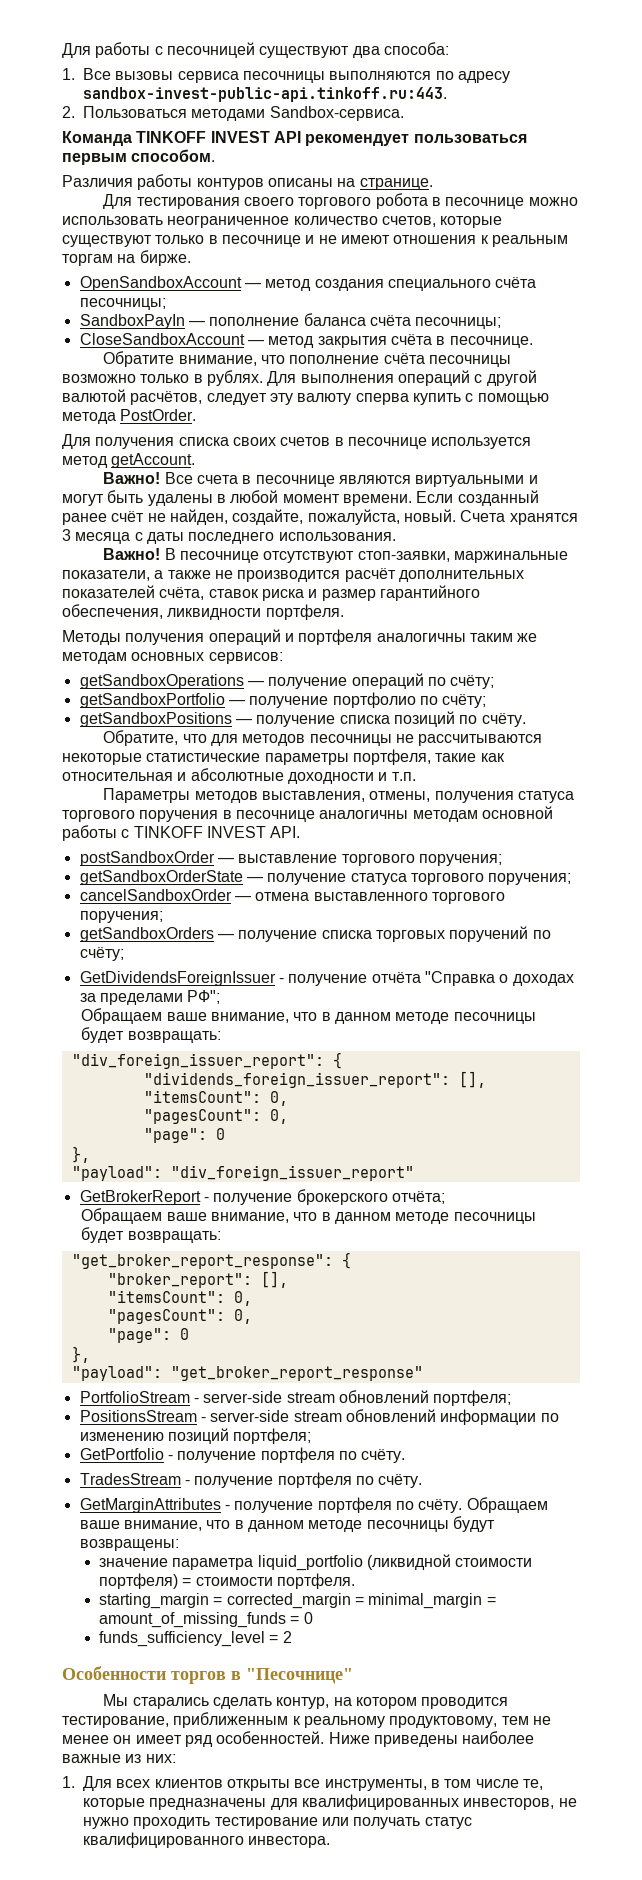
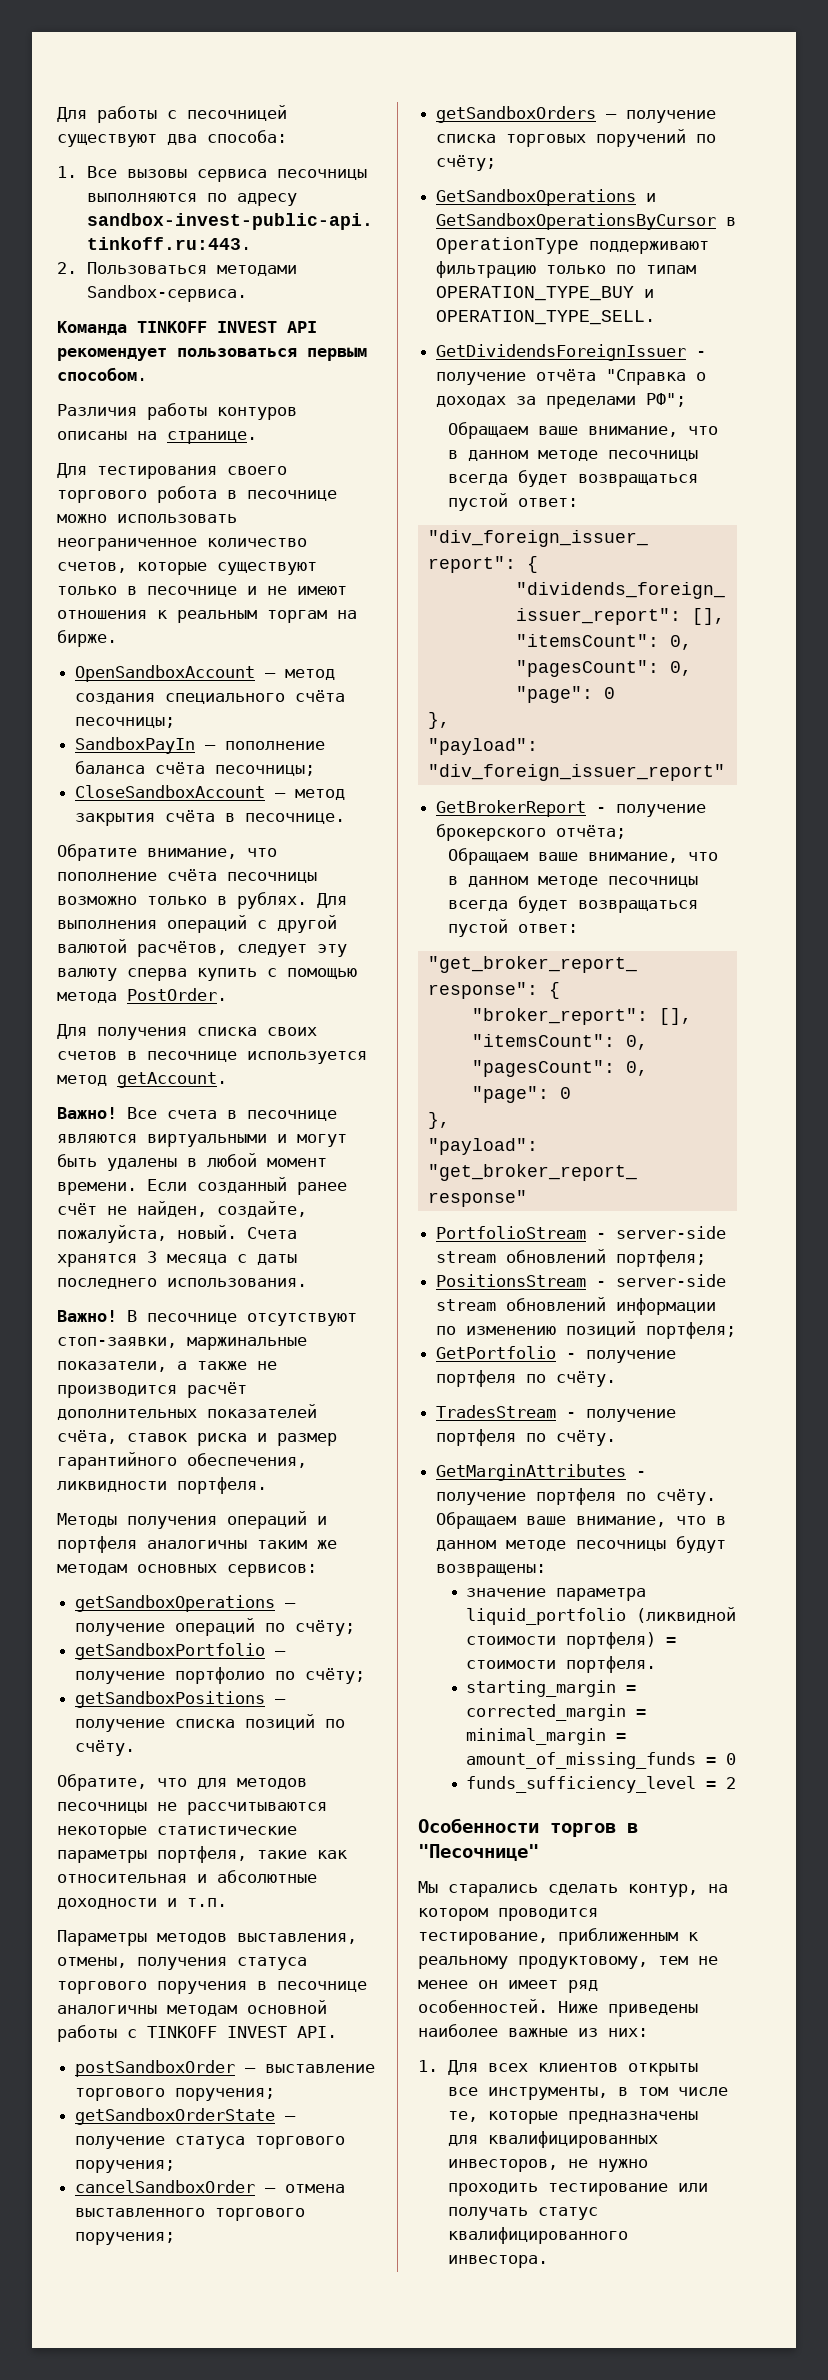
+ GetSandboxOperations и GetSandboxOperationsByCursor в OperationType поддерживают фильтрацию только по типам OPERATION_TYPE_BUY и OPERATION_TYPE_SELL.
  GetDividendsForeignIssuer - получение отчёта "Справка о доходах за пределами РФ";
- Обращаем ваше внимание, что в данном методе песочницы будет возвращать:
+ Обращаем ваше внимание, что в данном методе песочницы всегда будет возвращаться пустой ответ:
  GetBrokerReport - получение брокерского отчёта;
- Обращаем ваше внимание, что в данном методе песочницы будет возвращать:
+ Обращаем ваше внимание, что в данном методе песочницы всегда будет возвращаться пустой ответ:

